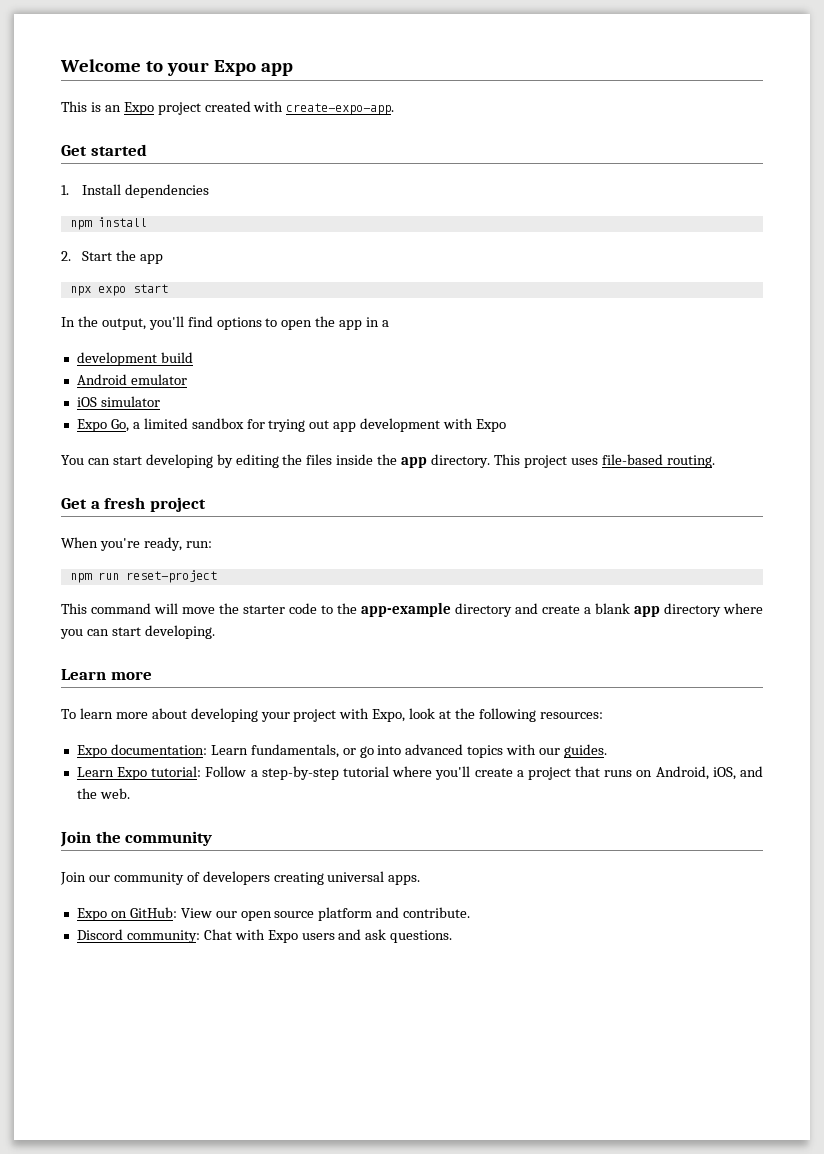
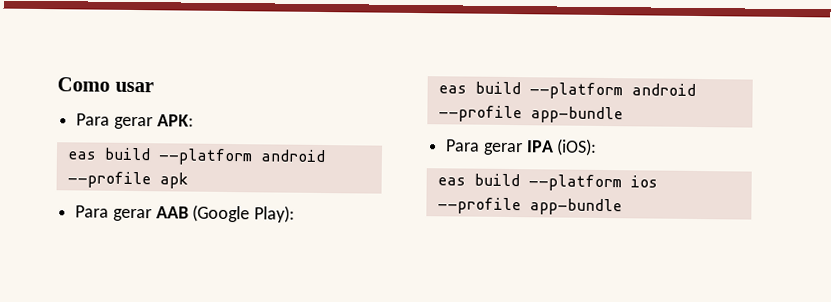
- Welcome to your Expo app
- This is an Expo project created with create-expo-app.
- Get started
- 1. Install dependencies
- npm install
- 2. Start the app
- npx expo start
- In the output, you'll find options to open the app in a
- development build
- Android emulator
- iOS simulator
- Expo Go, a limited sandbox for trying out app development with Expo
- You can start developing by editing the files inside the app directory. This project uses file-based routing.
- Get a fresh project
- When you're ready, run:
- npm run reset-project
- This command will move the starter code to the app-example directory and create a blank app directory where you can start developing.
- Learn more
- To learn more about developing your project with Expo, look at the following resources:
- Expo documentation: Learn fundamentals, or go into advanced topics with our guides.
- Learn Expo tutorial: Follow a step-by-step tutorial where you'll create a project that runs on Android, iOS, and the web.
- Join the community
- Join our community of developers creating universal apps.
- Expo on GitHub: View our open source platform and contribute.
- Discord community: Chat with Expo users and ask questions.
+ Como usar
+ Para gerar APK:
+ eas build --platform android --profile apk
+ Para gerar AAB (Google Play):
+ eas build --platform android --profile app-bundle
+ Para gerar IPA (iOS):
+ eas build --platform ios --profile app-bundle

